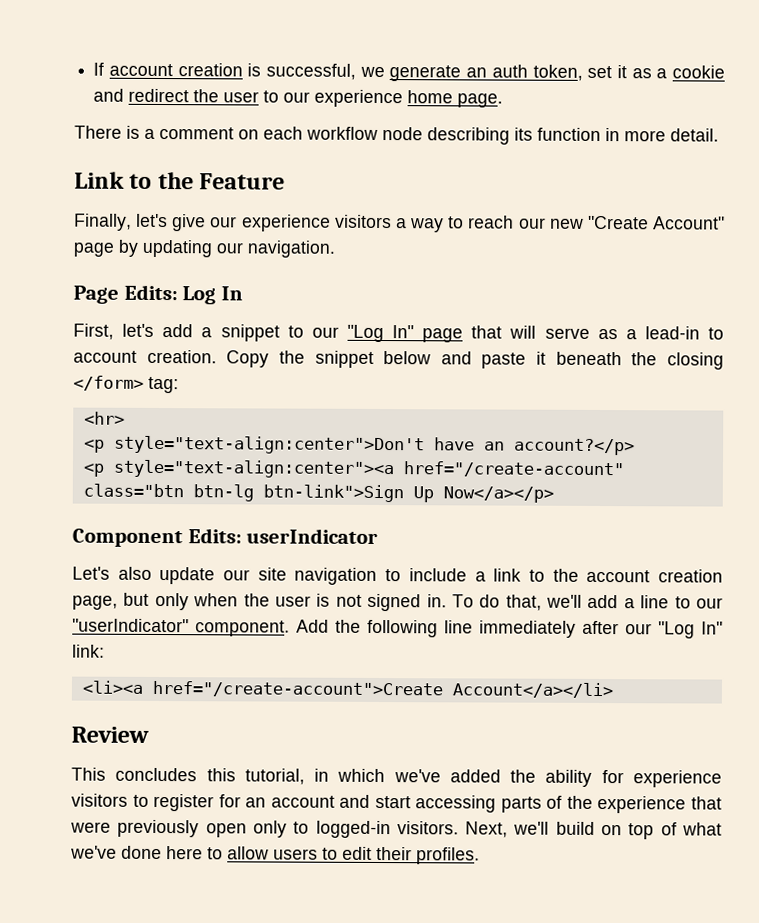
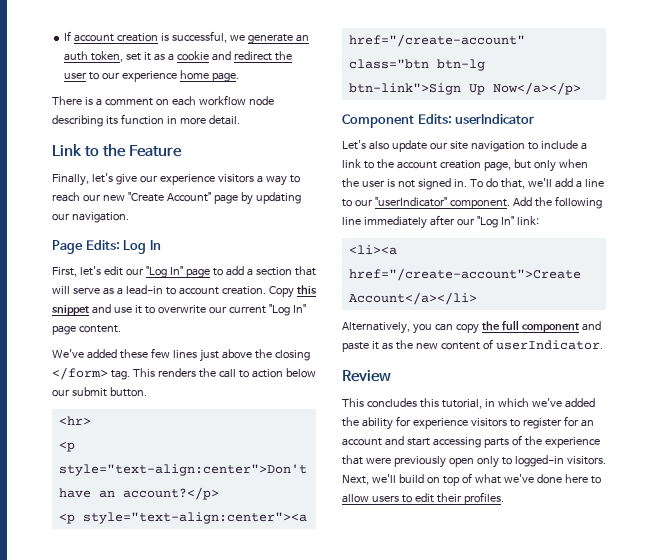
- First, let's add a snippet to our "Log In" page that will serve as a lead-in to account creation.
+ First, let's edit our "Log In" page to add a section that will serve as a lead-in to account creation.
- Copy the snippet below and paste it beneath the closing </form> tag:
+ Copy this snippet and use it to overwrite our current "Log In" page content.
+ We've added these few lines just above the closing </form> tag. This renders the call to action below our submit button.
+ Alternatively, you can copy the full component and paste it as the new content of userIndicator.

